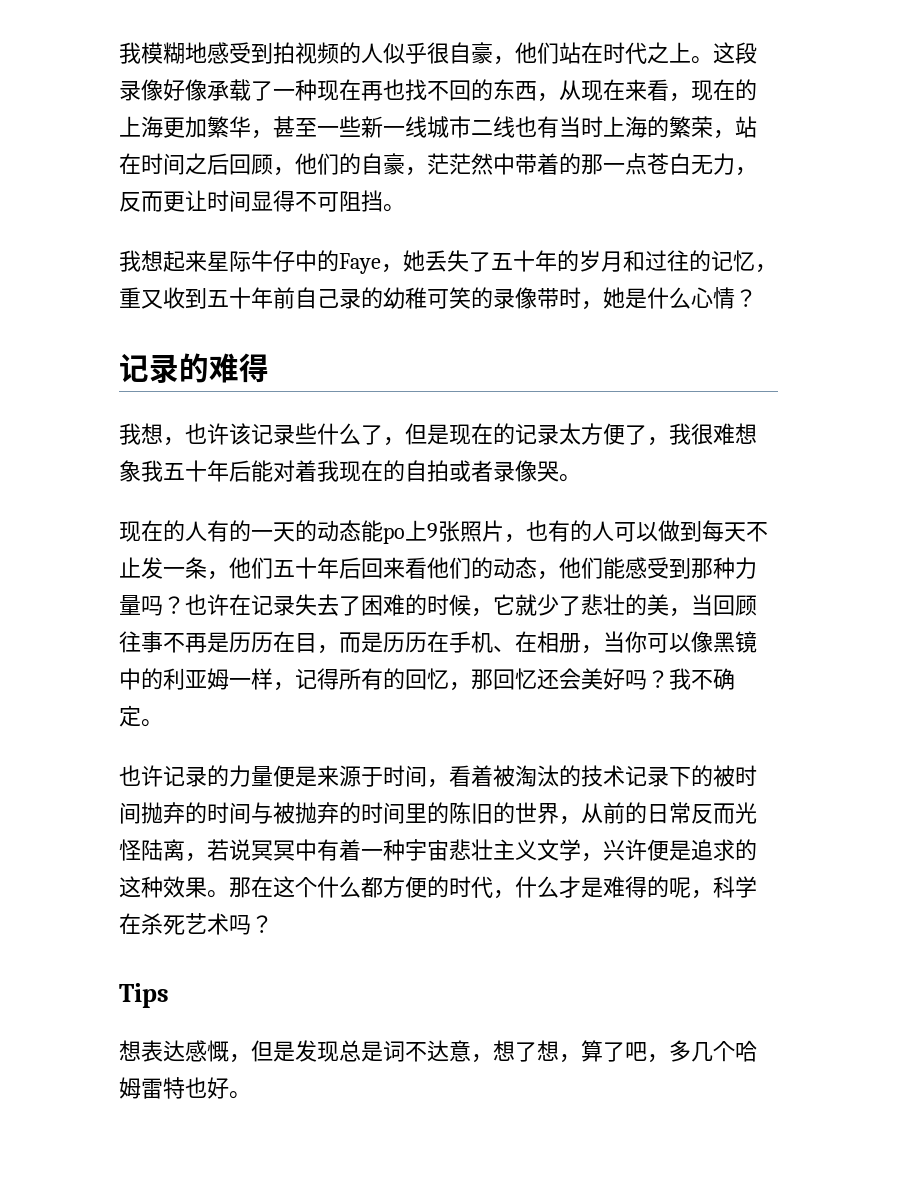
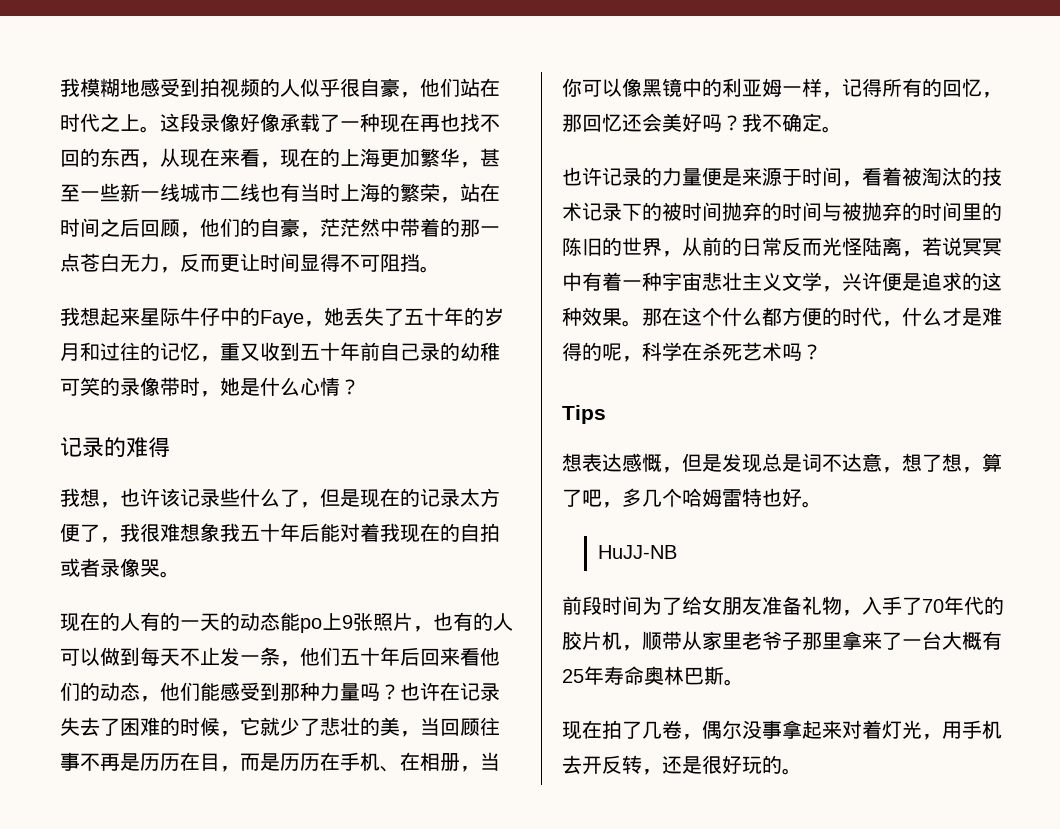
+ HuJJ-NB
+ 前段时间为了给女朋友准备礼物，入手了70年代的胶片机，顺带从家里老爷子那里拿来了一台大概有25年寿命奥林巴斯。
+ 现在拍了几卷，偶尔没事拿起来对着灯光，用手机去开反转，还是很好玩的。

